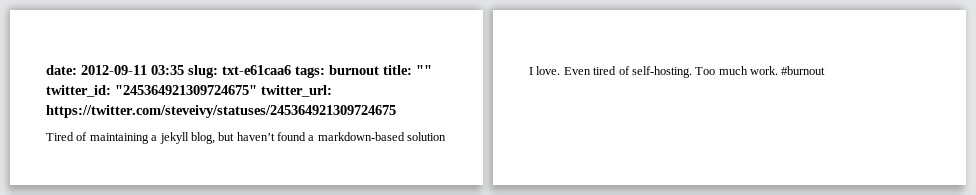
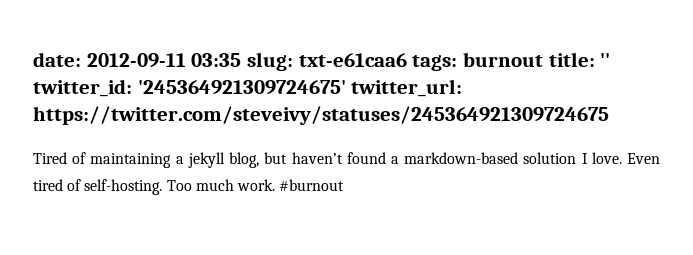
- date: 2012-09-11 03:35 slug: txt-e61caa6 tags: burnout title: "" twitter_id: "245364921309724675" twitter_url: https://twitter.com/steveivy/statuses/245364921309724675
+ date: 2012-09-11 03:35 slug: txt-e61caa6 tags: burnout title: '' twitter_id: '245364921309724675' twitter_url: https://twitter.com/steveivy/statuses/245364921309724675

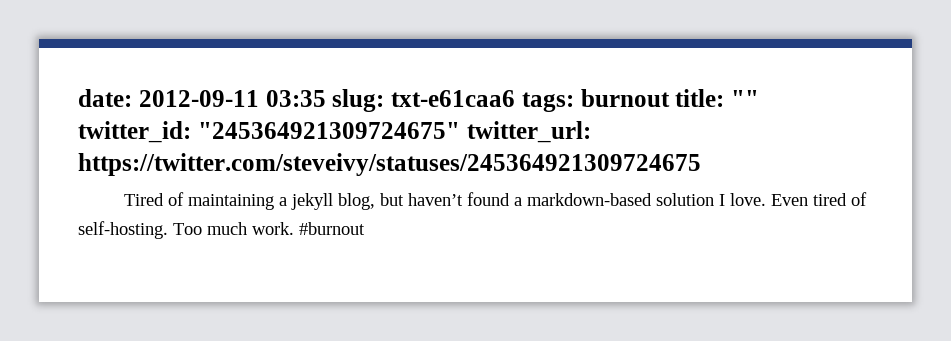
- date: 2012-09-11 03:35 slug: txt-e61caa6 tags: burnout title: '' twitter_id: '245364921309724675' twitter_url: https://twitter.com/steveivy/statuses/245364921309724675
+ date: 2012-09-11 03:35 slug: txt-e61caa6 tags: burnout title: "" twitter_id: "245364921309724675" twitter_url: https://twitter.com/steveivy/statuses/245364921309724675

